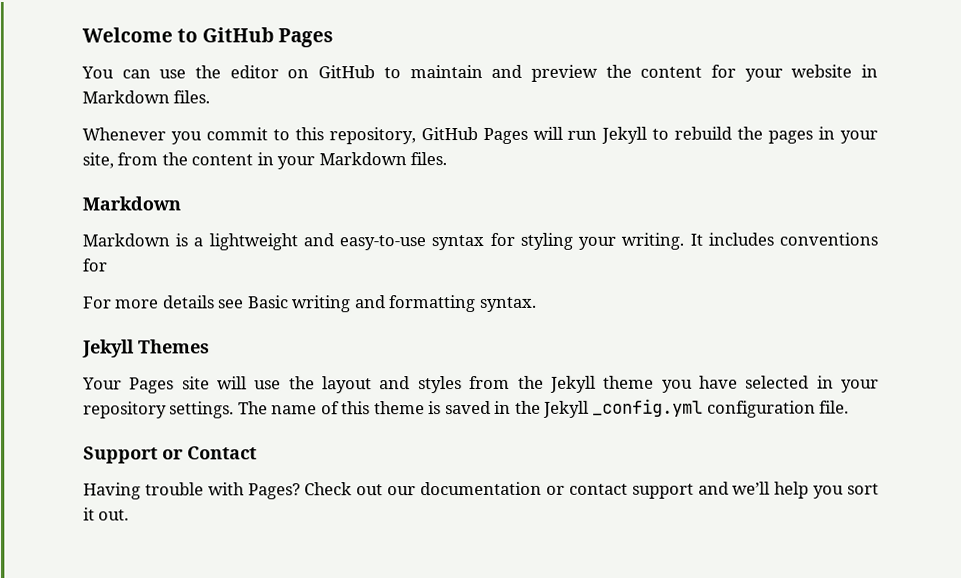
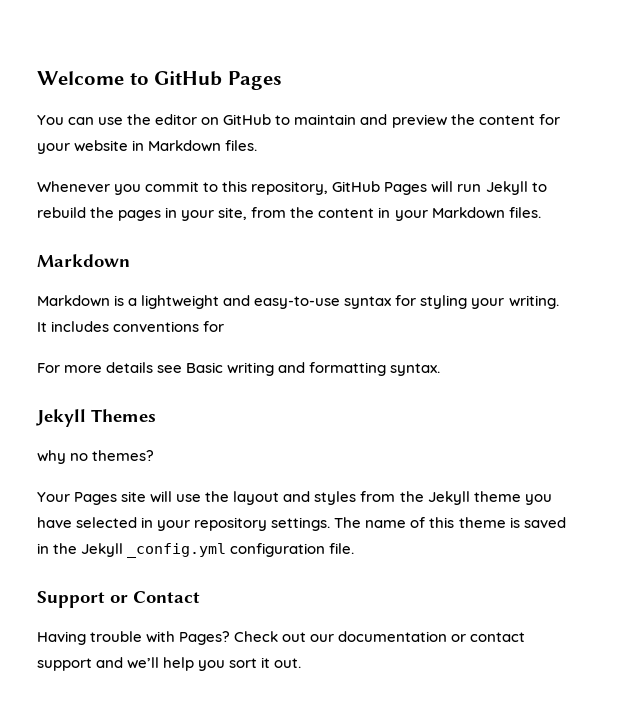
+ why no themes?

